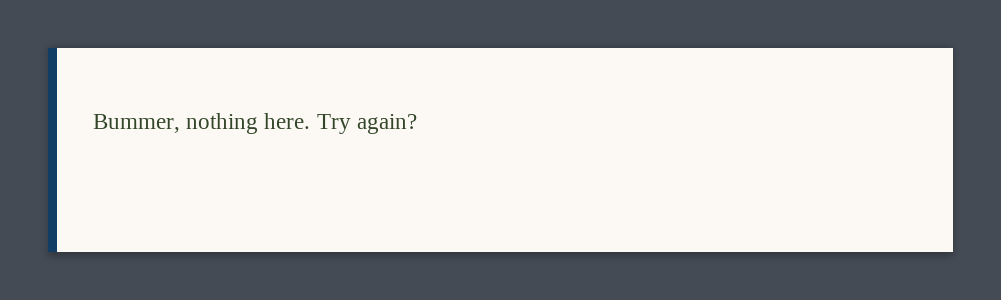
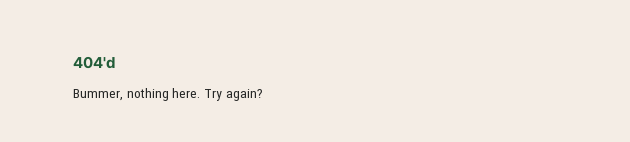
+ 404'd

